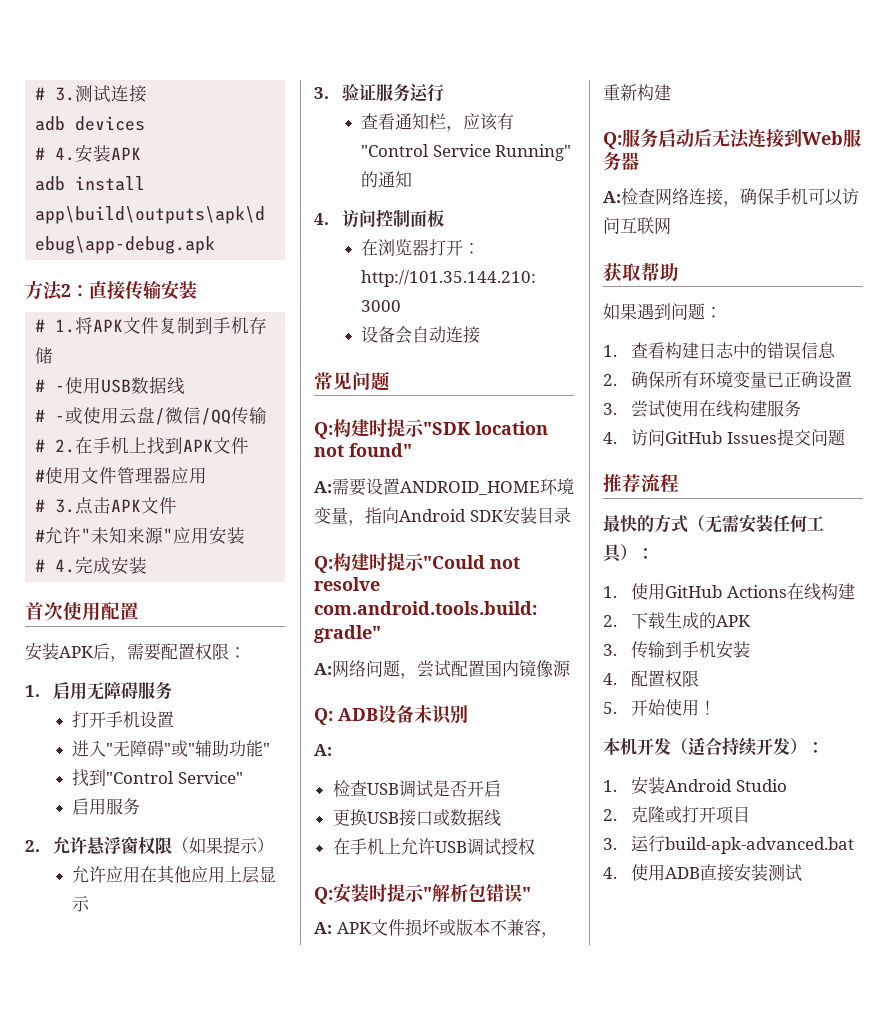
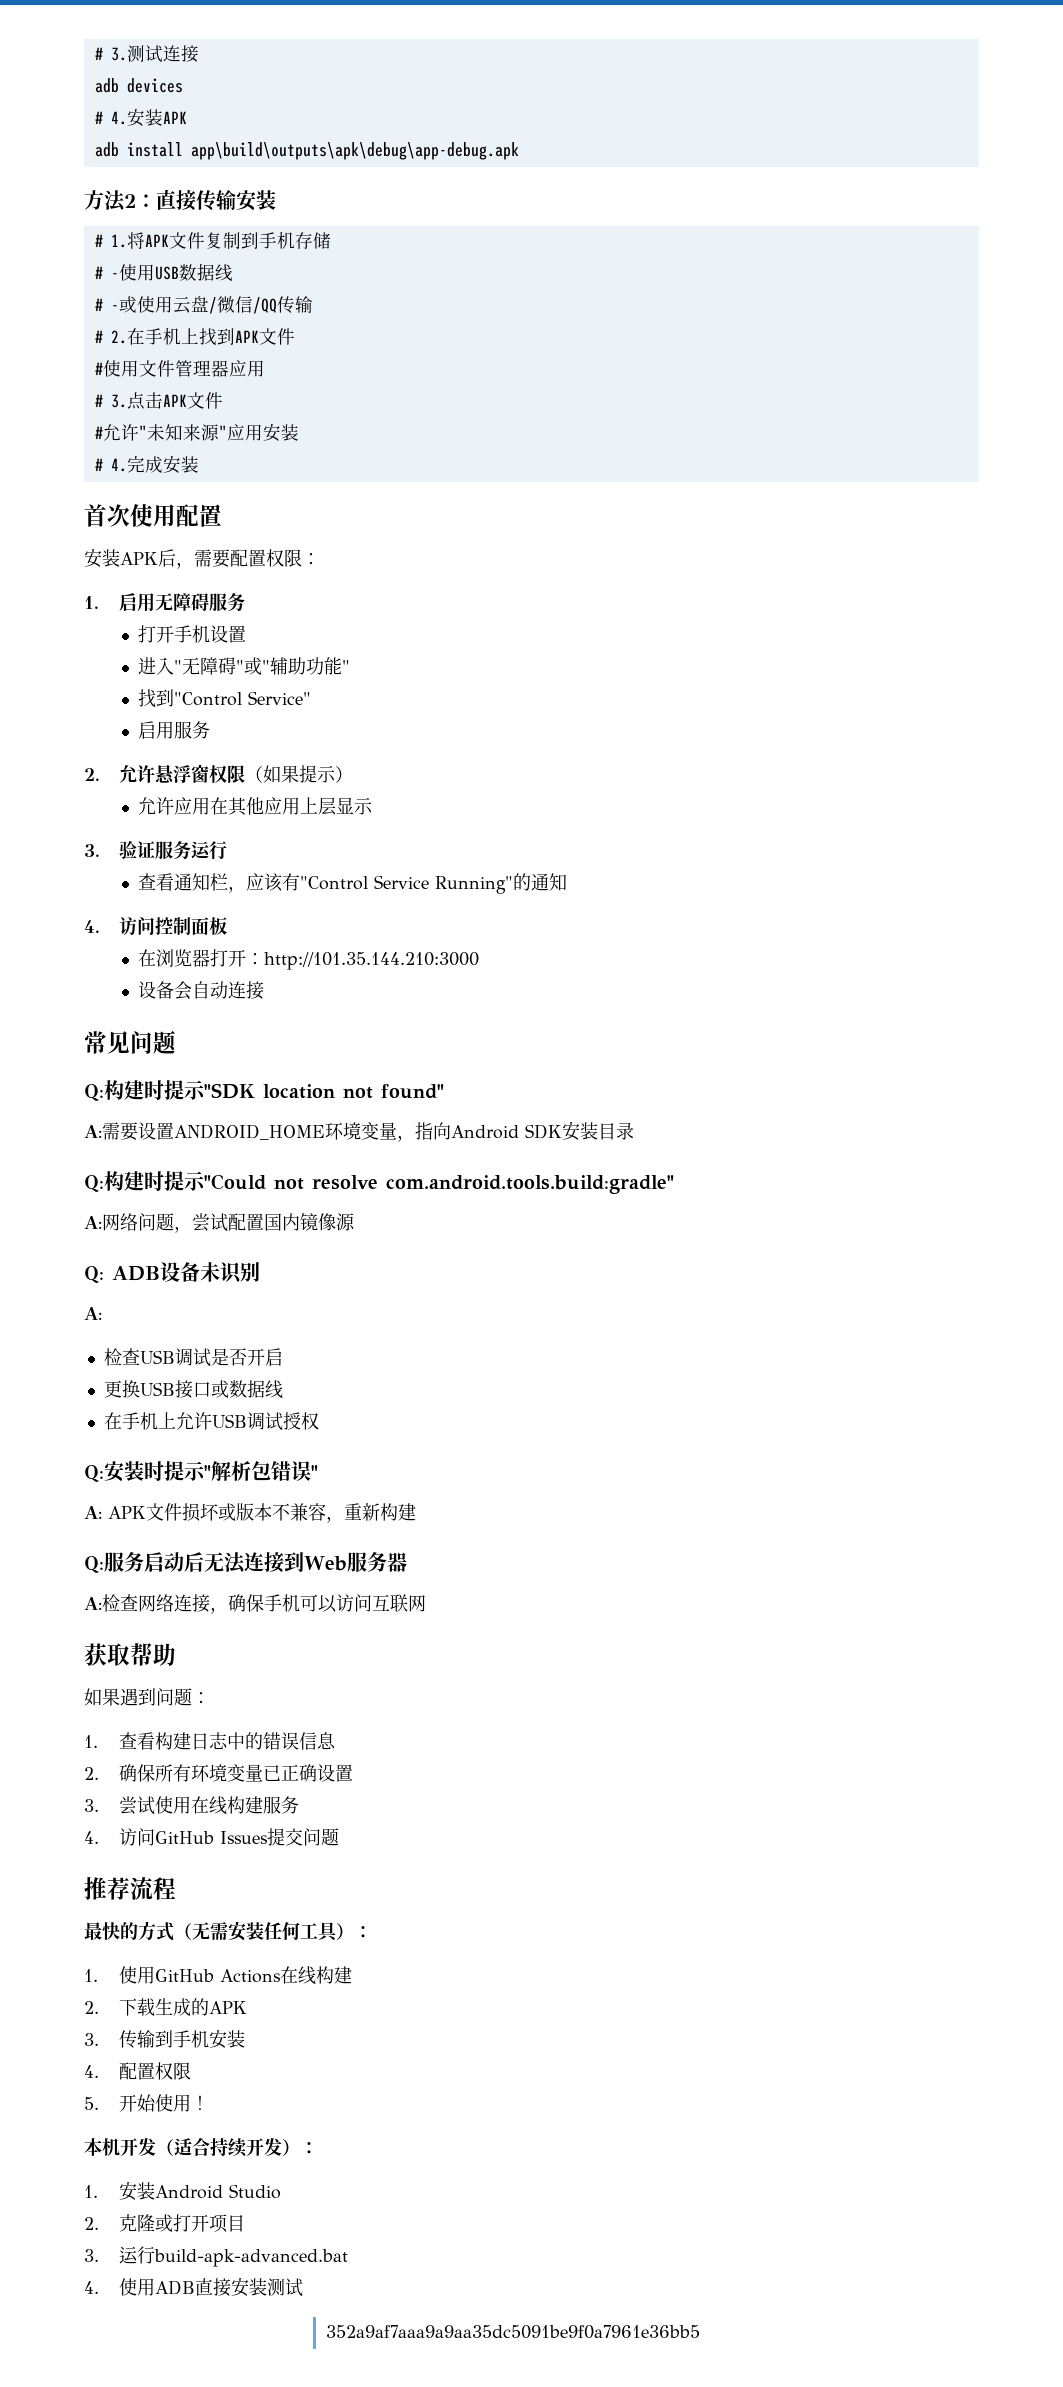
+ 352a9af7aaa9a9aa35dc5091be9f0a7961e36bb5

